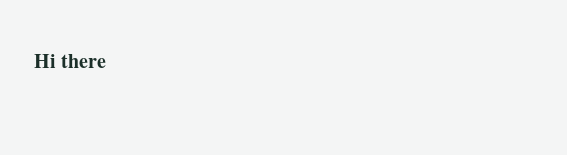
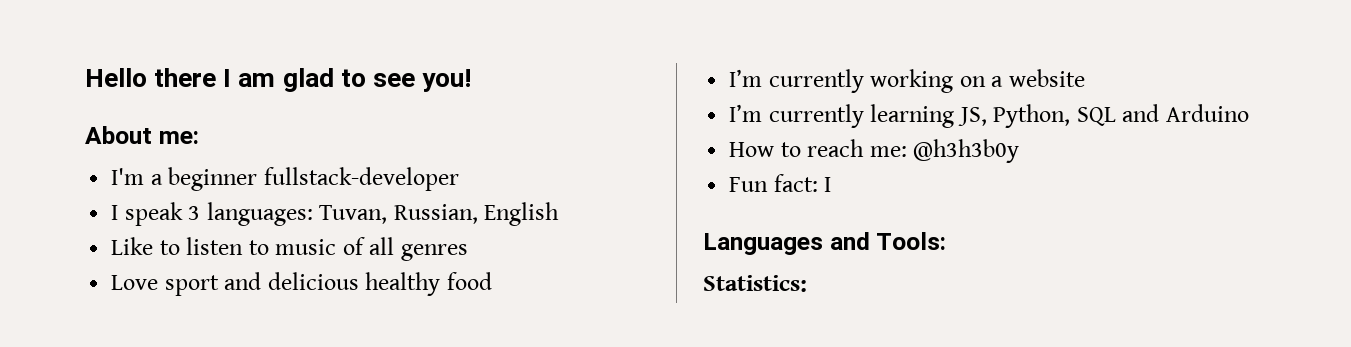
- Hi there
+ Hello there I am glad to see you!
+ About me:
+ I'm a beginner fullstack-developer
+ I speak 3 languages: Tuvan, Russian, English
+ Like to listen to music of all genres
+ Love sport and delicious healthy food
+ I’m currently working on a website
+ I’m currently learning JS, Python, SQL and Arduino
+ How to reach me: @h3h3b0y
+ Fun fact: I
+ Languages and Tools:
+ Statistics:

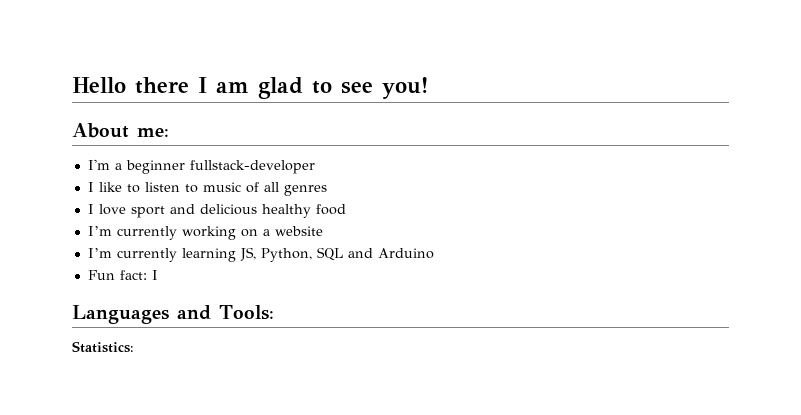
- I speak 3 languages: Tuvan, Russian, English
- Like to listen to music of all genres
+ I like to listen to music of all genres
- Love sport and delicious healthy food
+ I love sport and delicious healthy food
- How to reach me: @h3h3b0y

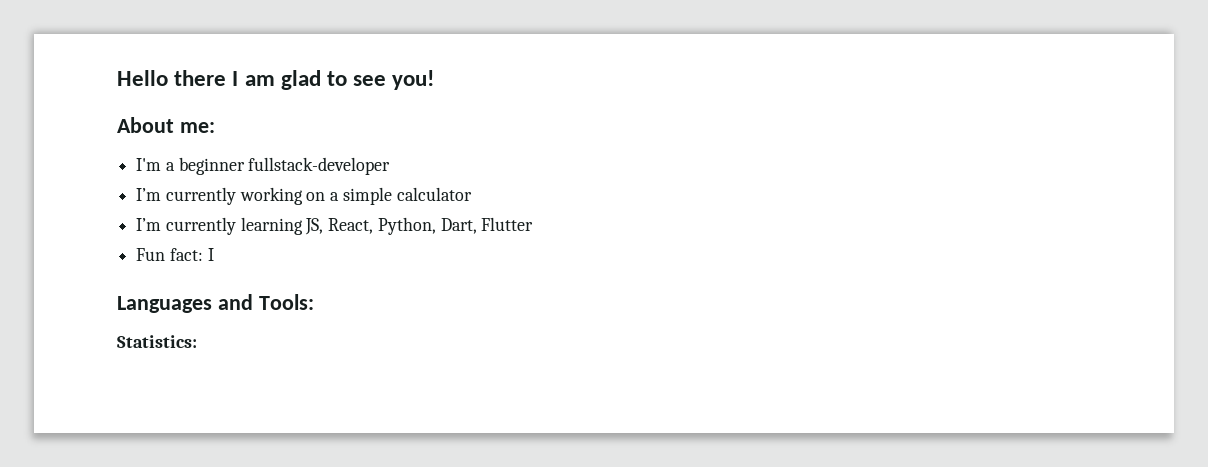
- I like to listen to music of all genres
- I love sport and delicious healthy food
- I’m currently working on a website
+ I’m currently working on a simple calculator
- I’m currently learning JS, Python, SQL and Arduino
+ I’m currently learning JS, React, Python, Dart, Flutter

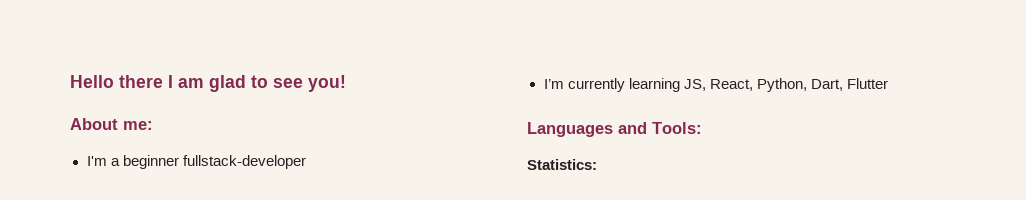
- I’m currently working on a simple calculator
- Fun fact: I

